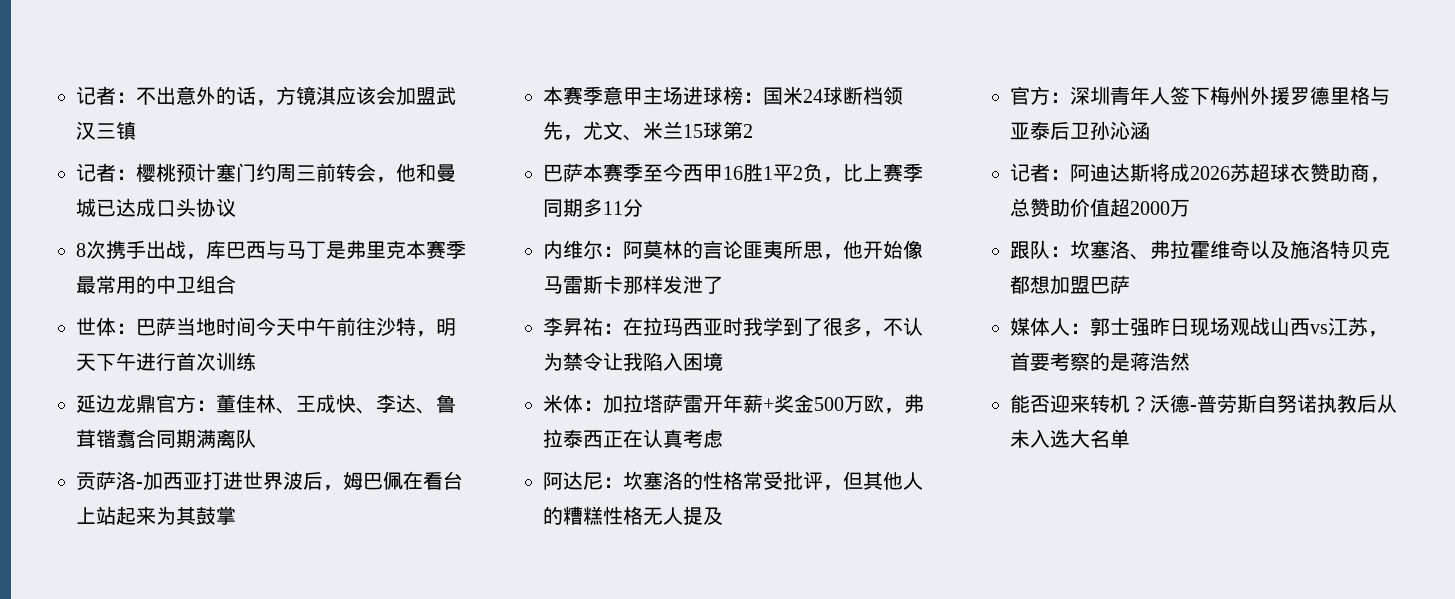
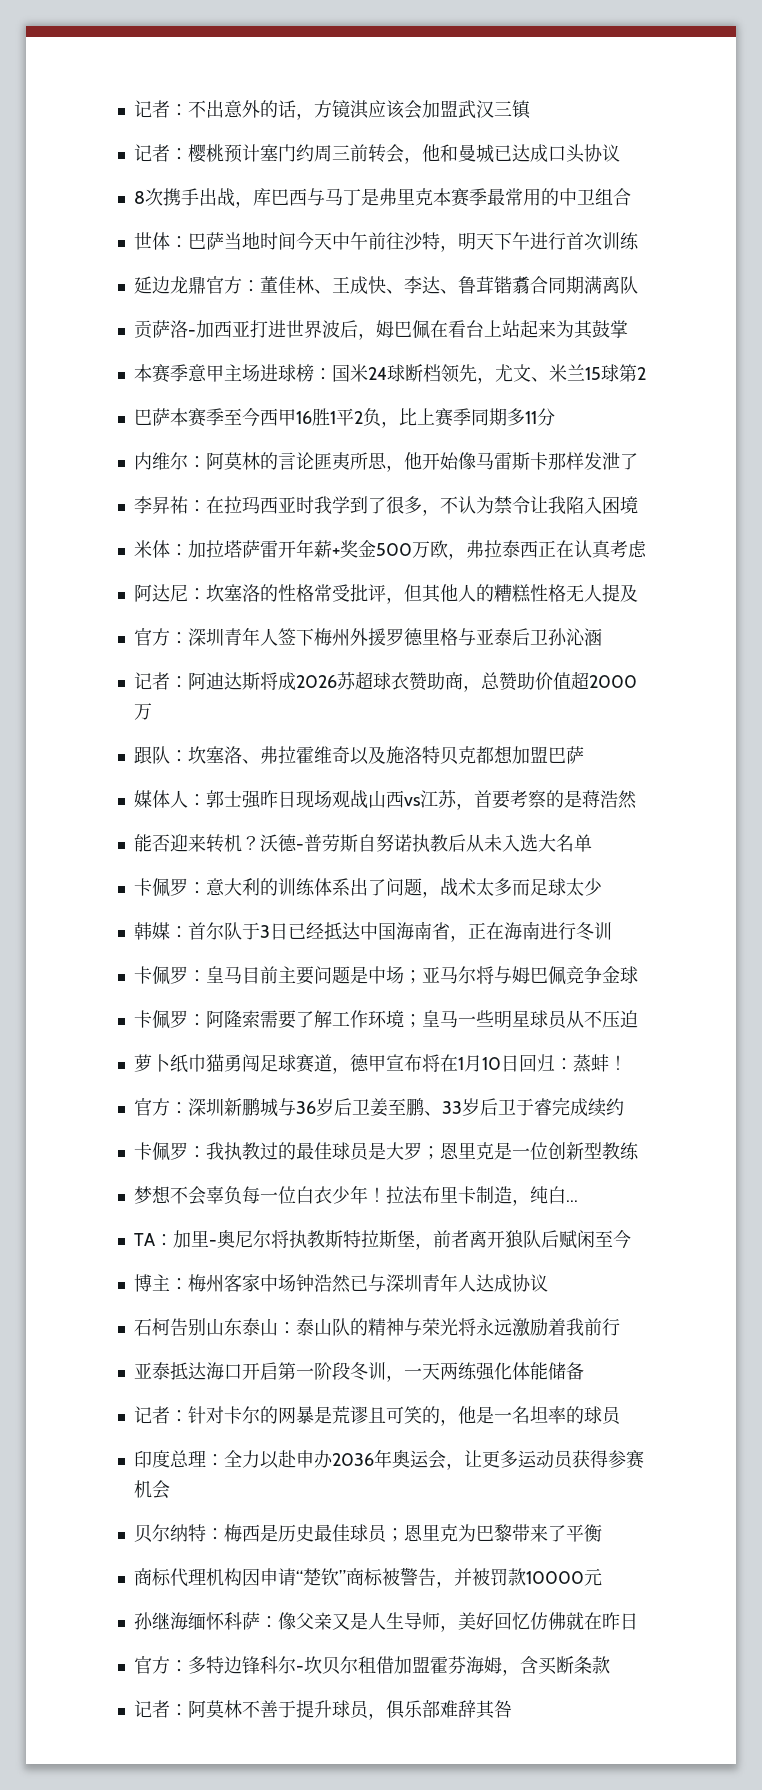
+ 卡佩罗：意大利的训练体系出了问题，战术太多而足球太少
+ 韩媒：首尔队于3日已经抵达中国海南省，正在海南进行冬训
+ 卡佩罗：皇马目前主要问题是中场；亚马尔将与姆巴佩竞争金球
+ 卡佩罗：阿隆索需要了解工作环境；皇马一些明星球员从不压迫
+ 萝卜纸巾猫勇闯足球赛道，德甲宣布将在1月10日回归：蒸蚌！
+ 官方：深圳新鹏城与36岁后卫姜至鹏、33岁后卫于睿完成续约
+ 卡佩罗：我执教过的最佳球员是大罗；恩里克是一位创新型教练
+ 梦想不会辜负每一位白衣少年！拉法布里卡制造，纯白...
+ TA：加里-奥尼尔将执教斯特拉斯堡，前者离开狼队后赋闲至今
+ 博主：梅州客家中场钟浩然已与深圳青年人达成协议
+ 石柯告别山东泰山：泰山队的精神与荣光将永远激励着我前行
+ 亚泰抵达海口开启第一阶段冬训，一天两练强化体能储备
+ 记者：针对卡尔的网暴是荒谬且可笑的，他是一名坦率的球员
+ 印度总理：全力以赴申办2036年奥运会，让更多运动员获得参赛机会
+ 贝尔纳特：梅西是历史最佳球员；恩里克为巴黎带来了平衡
+ 商标代理机构因申请“楚钦”商标被警告，并被罚款10000元
+ 孙继海缅怀科萨：像父亲又是人生导师，美好回忆仿佛就在昨日
+ 官方：多特边锋科尔-坎贝尔租借加盟霍芬海姆，含买断条款
+ 记者：阿莫林不善于提升球员，俱乐部难辞其咎

